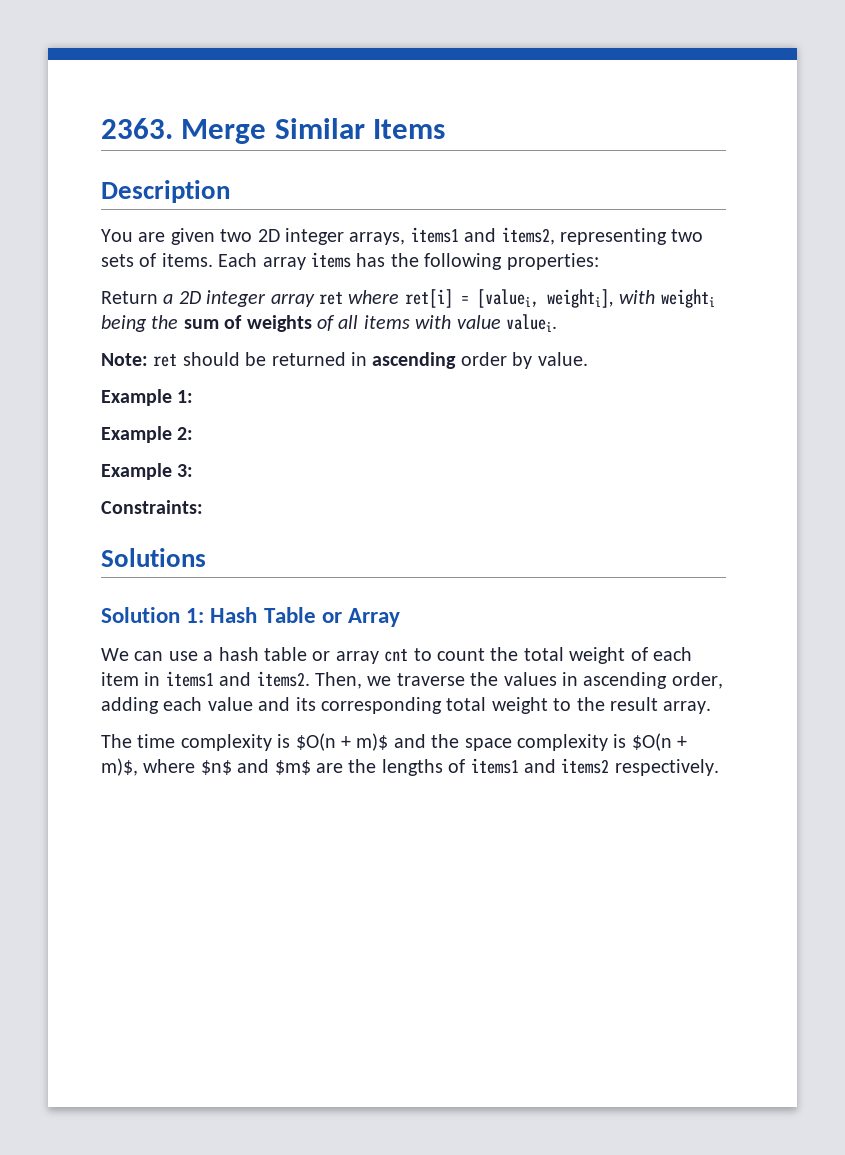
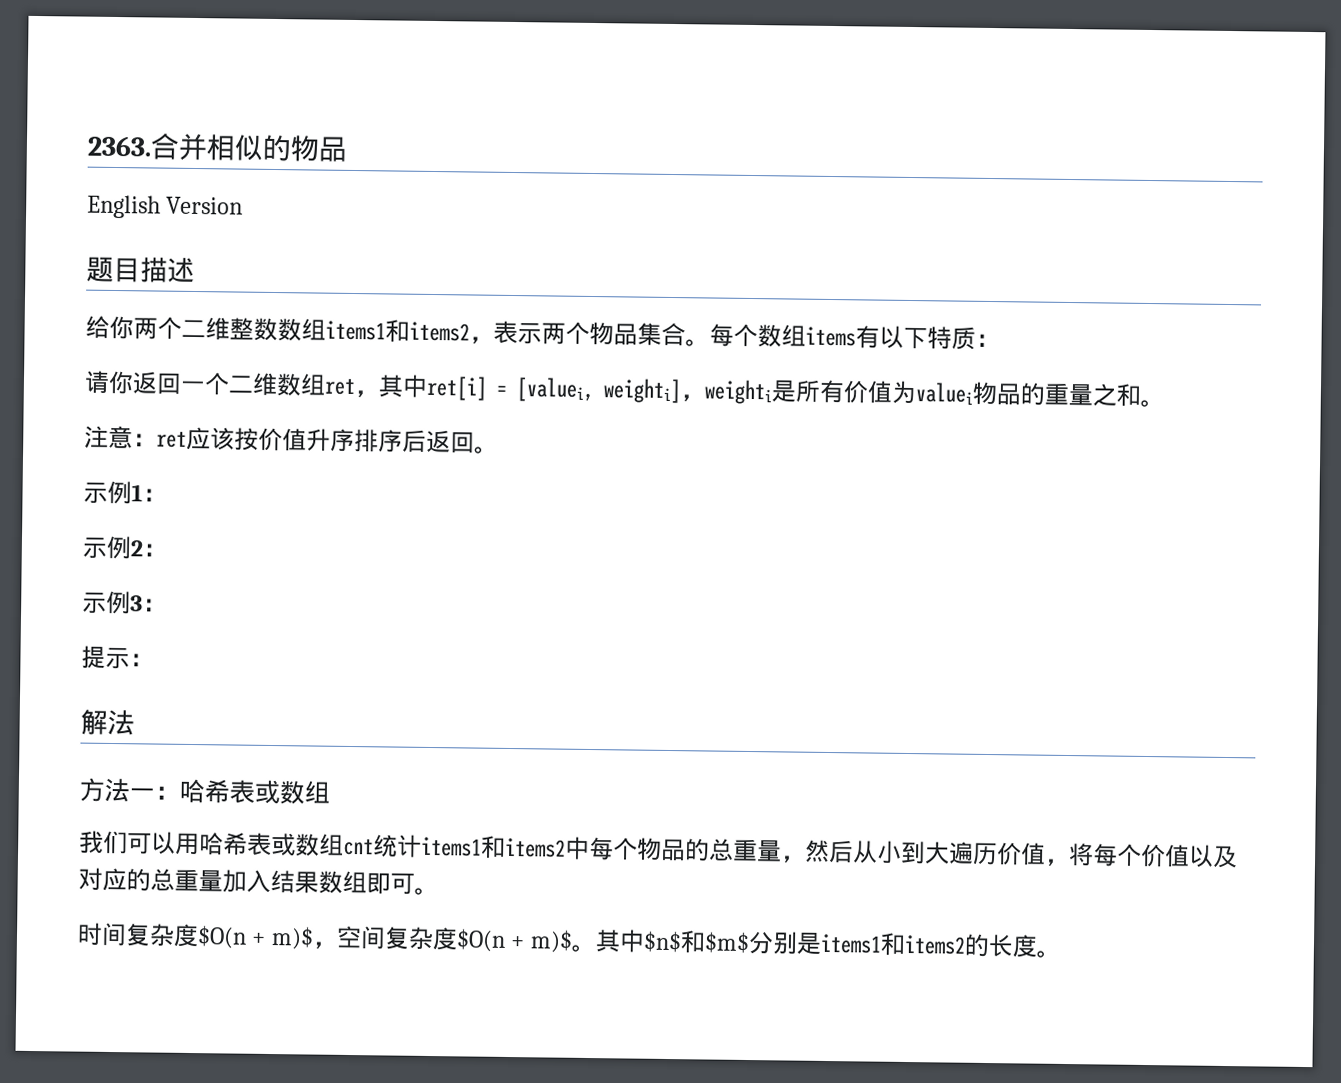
- Merge Similar Items
- Description
- You are given two 2D integer arrays, items1 and items2, representing two sets of items. Each array items has the following properties:
- Return a 2D integer array ret where ret[i] = [valuei, weighti], with weighti being the sum of weights of all items with value valuei.
- Note: ret should be returned in ascending order by value.
- Example 1:
- Example 2:
- Example 3:
- Constraints:
- Solutions
- Solution 1: Hash Table or Array
- We can use a hash table or array cnt to count the total weight of each item in items1 and items2. Then, we traverse the values in ascending order, adding each value and its corresponding total weight to the result array.
- The time complexity is $O(n + m)$ and the space complexity is $O(n + m)$, where $n$ and $m$ are the lengths of items1 and items2 respectively.
+ 合并相似的物品
+ English Version
+ 题目描述
+ 给你两个二维整数数组items1和items2，表示两个物品集合。每个数组items有以下特质：
+ 请你返回一个二维数组ret，其中ret[i] = [valuei, weighti]，weighti是所有价值为valuei物品的重量之和。
+ 注意：ret应该按价值升序排序后返回。
+ 示例1：
+ 示例2：
+ 示例3：
+ 提示：
+ 解法
+ 方法一：哈希表或数组
+ 我们可以用哈希表或数组cnt统计items1和items2中每个物品的总重量，然后从小到大遍历价值，将每个价值以及对应的总重量加入结果数组即可。
+ 时间复杂度$O(n + m)$，空间复杂度$O(n + m)$。其中$n$和$m$分别是items1和items2的长度。

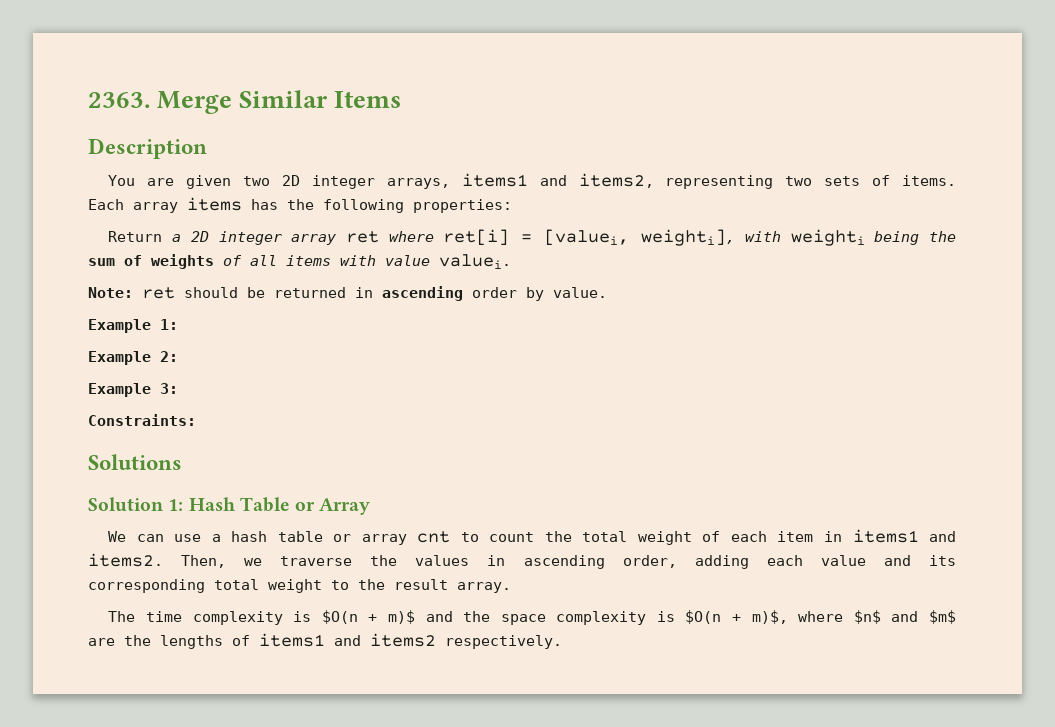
- 合并相似的物品
- English Version
- 题目描述
- 给你两个二维整数数组items1和items2，表示两个物品集合。每个数组items有以下特质：
- 请你返回一个二维数组ret，其中ret[i] = [valuei, weighti]，weighti是所有价值为valuei物品的重量之和。
- 注意：ret应该按价值升序排序后返回。
- 示例1：
- 示例2：
- 示例3：
- 提示：
- 解法
- 方法一：哈希表或数组
- 我们可以用哈希表或数组cnt统计items1和items2中每个物品的总重量，然后从小到大遍历价值，将每个价值以及对应的总重量加入结果数组即可。
- 时间复杂度$O(n + m)$，空间复杂度$O(n + m)$。其中$n$和$m$分别是items1和items2的长度。
+ Merge Similar Items
+ Description
+ You are given two 2D integer arrays, items1 and items2, representing two sets of items. Each array items has the following properties:
+ Return a 2D integer array ret where ret[i] = [valuei, weighti], with weighti being the sum of weights of all items with value valuei.
+ Note: ret should be returned in ascending order by value.
+ Example 1:
+ Example 2:
+ Example 3:
+ Constraints:
+ Solutions
+ Solution 1: Hash Table or Array
+ We can use a hash table or array cnt to count the total weight of each item in items1 and items2. Then, we traverse the values in ascending order, adding each value and its corresponding total weight to the result array.
+ The time complexity is $O(n + m)$ and the space complexity is $O(n + m)$, where $n$ and $m$ are the lengths of items1 and items2 respectively.

